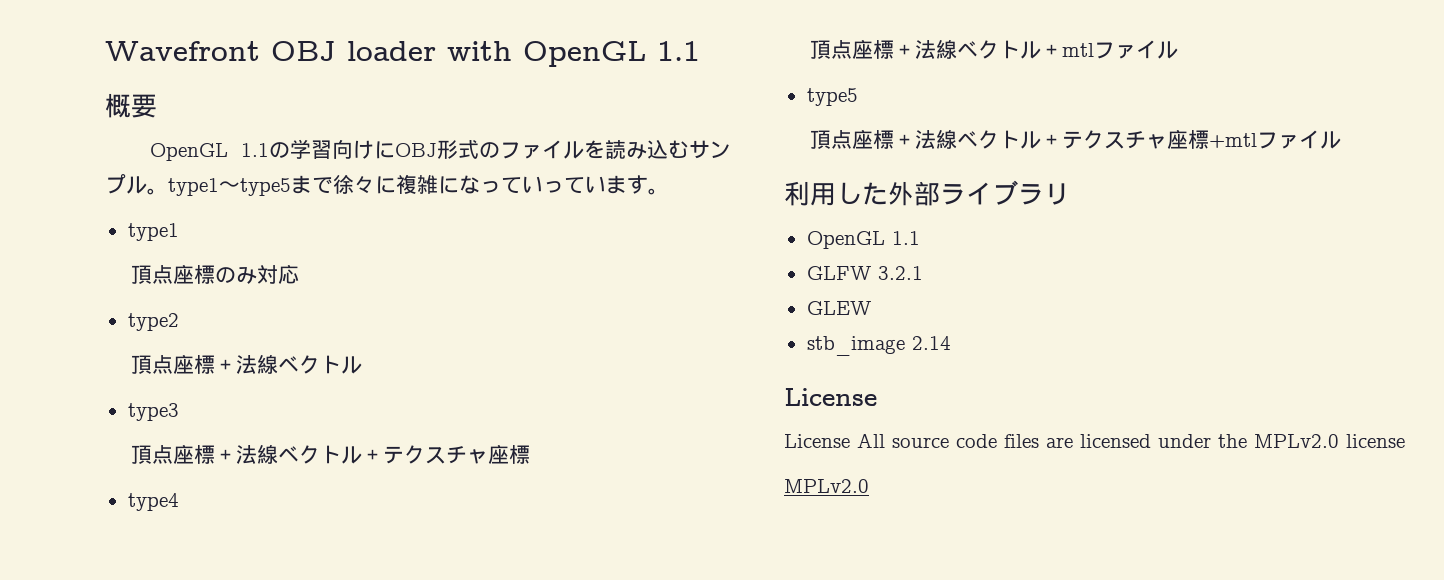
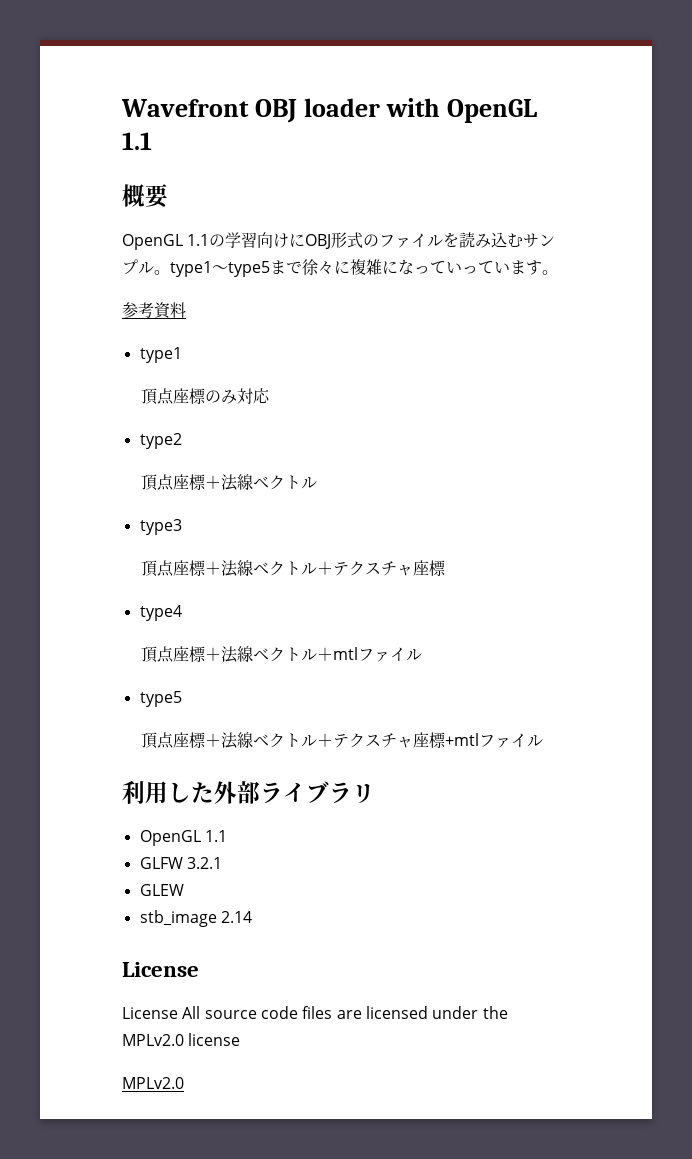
+ 参考資料

